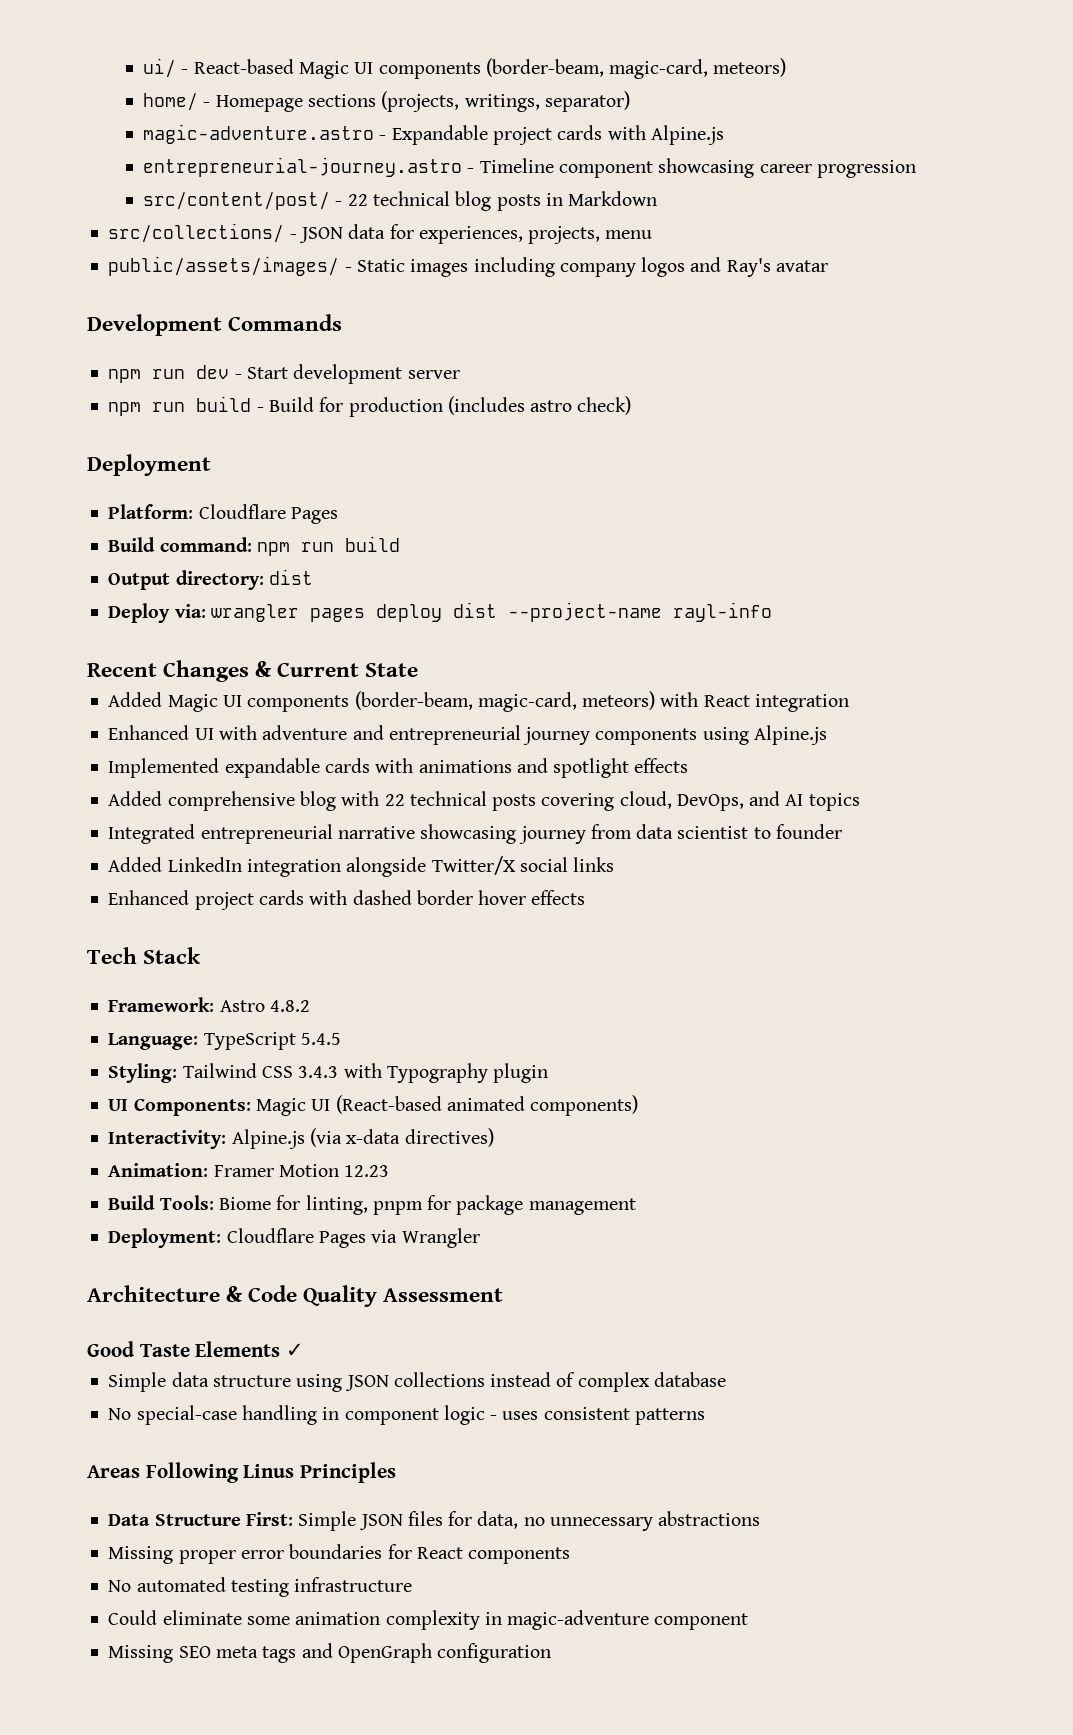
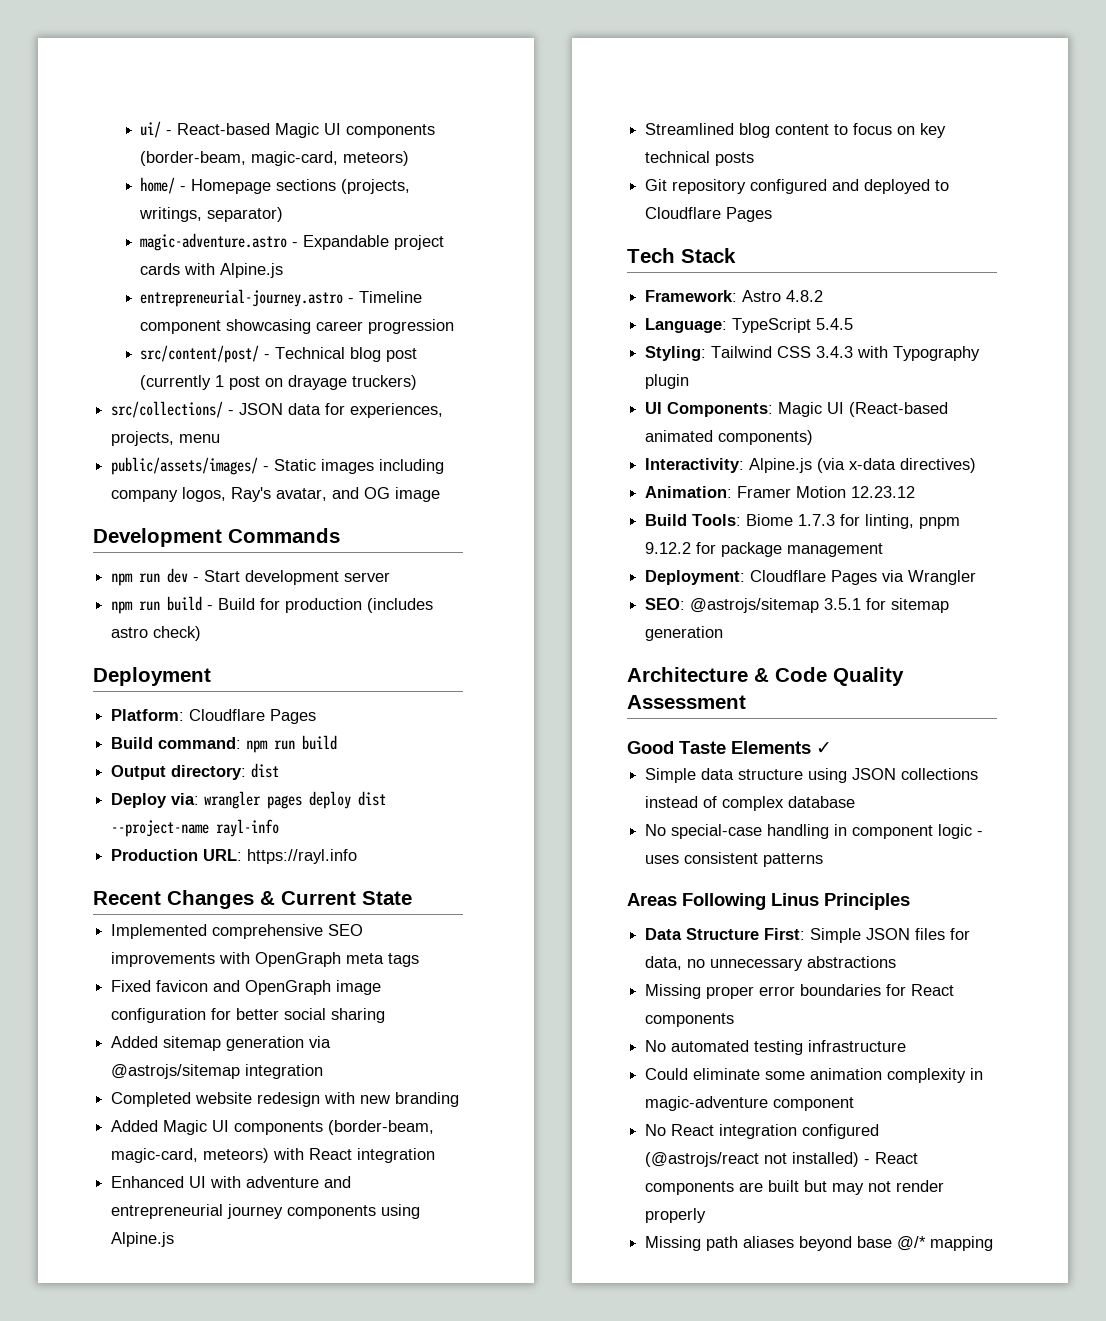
- src/content/post/ - 22 technical blog posts in Markdown
+ src/content/post/ - Technical blog post (currently 1 post on drayage truckers)
- public/assets/images/ - Static images including company logos and Ray's avatar
+ public/assets/images/ - Static images including company logos, Ray's avatar, and OG image
+ Production URL: https://rayl.info
+ Implemented comprehensive SEO improvements with OpenGraph meta tags
+ Fixed favicon and OpenGraph image configuration for better social sharing
+ Added sitemap generation via @astrojs/sitemap integration
+ Completed website redesign with new branding
- Implemented expandable cards with animations and spotlight effects
- Added comprehensive blog with 22 technical posts covering cloud, DevOps, and AI topics
- Integrated entrepreneurial narrative showcasing journey from data scientist to founder
- Added LinkedIn integration alongside Twitter/X social links
- Enhanced project cards with dashed border hover effects
+ Streamlined blog content to focus on key technical posts
+ Git repository configured and deployed to Cloudflare Pages
- Animation: Framer Motion 12.23
+ Animation: Framer Motion 12.23.12
- Build Tools: Biome for linting, pnpm for package management
+ Build Tools: Biome 1.7.3 for linting, pnpm 9.12.2 for package management
+ SEO: @astrojs/sitemap 3.5.1 for sitemap generation
- Missing SEO meta tags and OpenGraph configuration
+ No React integration configured (@astrojs/react not installed) - React components are built but may not render properly
+ Missing path aliases beyond base @/* mapping

